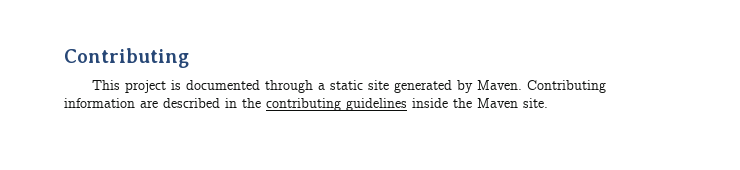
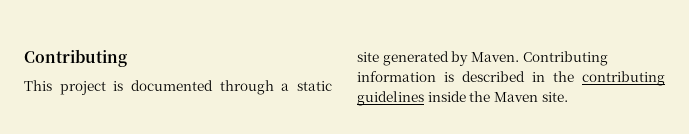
- Contributing information are described in the contributing guidelines inside the Maven site.
+ Contributing information is described in the contributing guidelines inside the Maven site.

